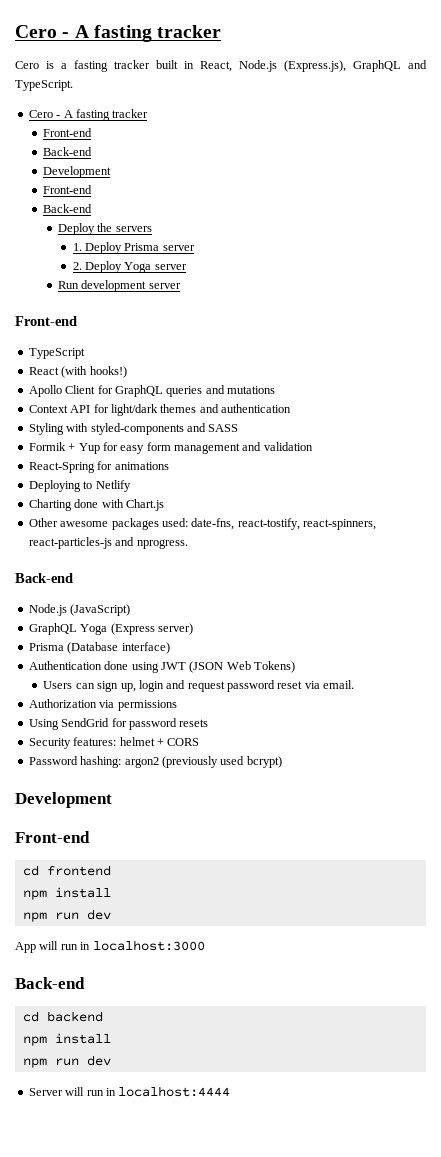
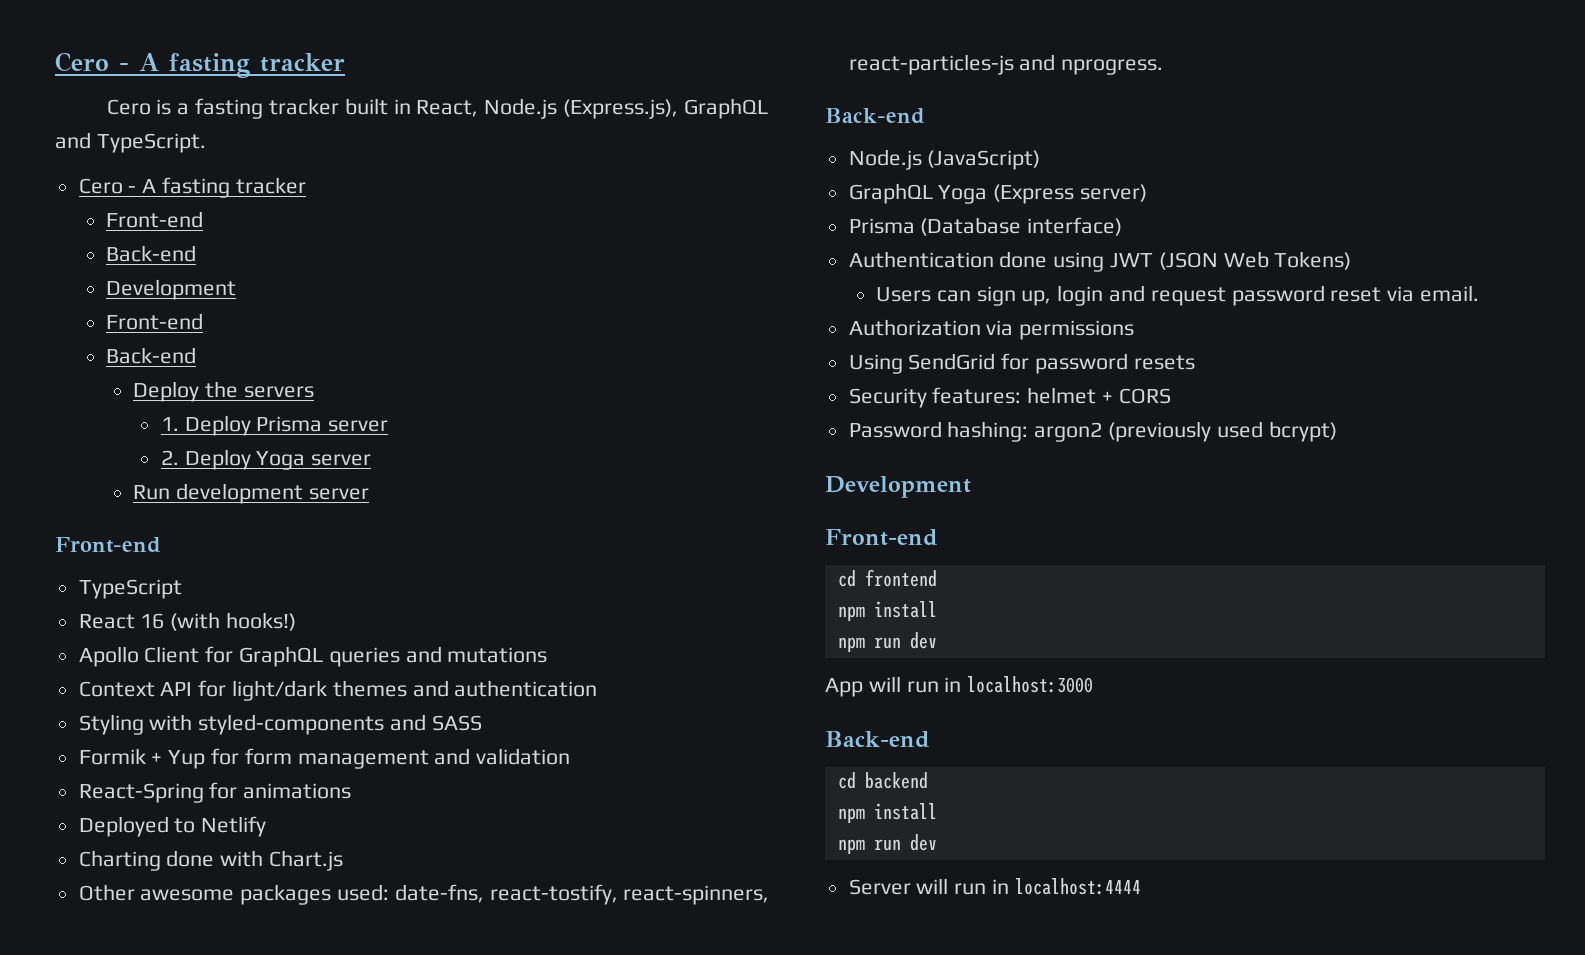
- React (with hooks!)
+ React 16 (with hooks!)
- Formik + Yup for easy form management and validation
+ Formik + Yup for form management and validation
- Deploying to Netlify
+ Deployed to Netlify

